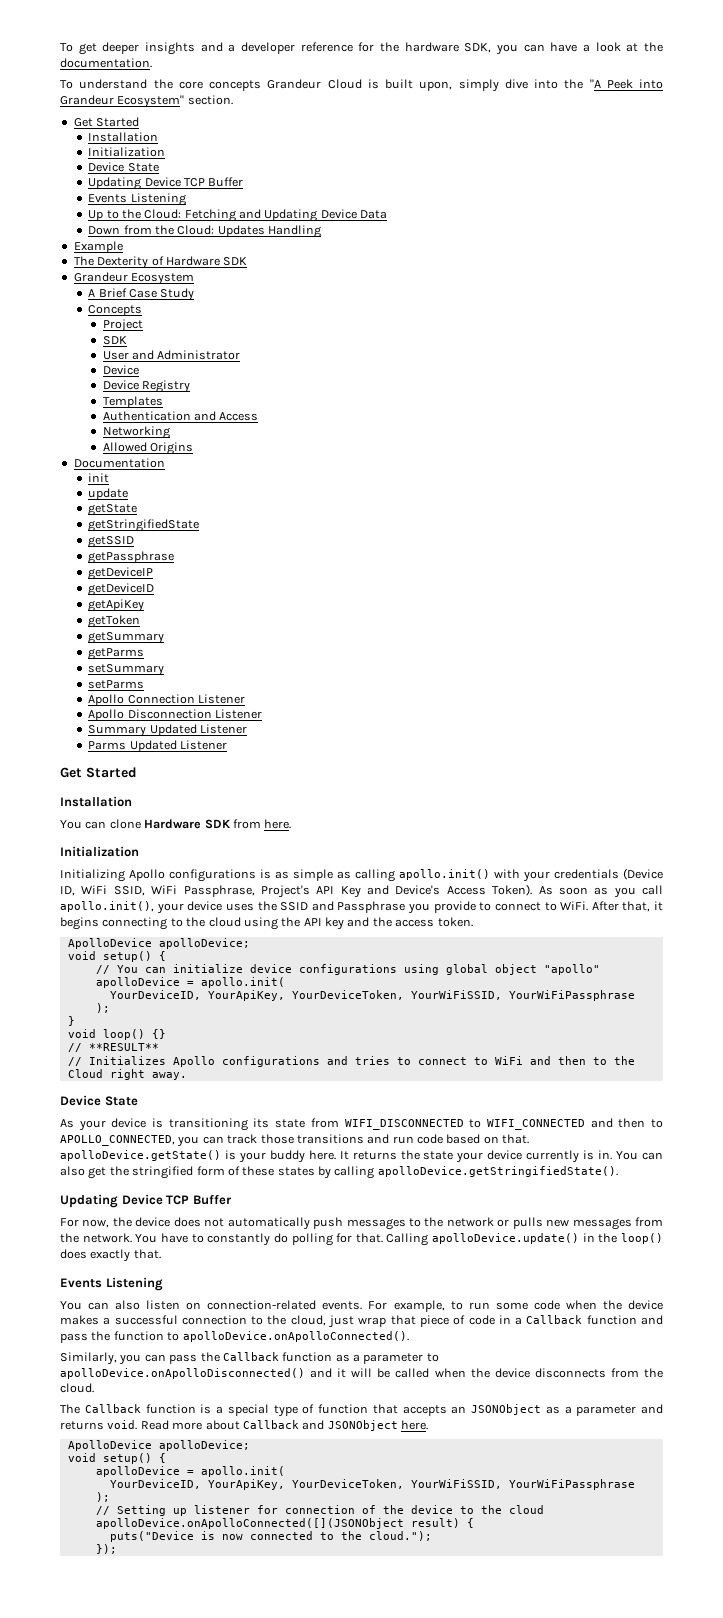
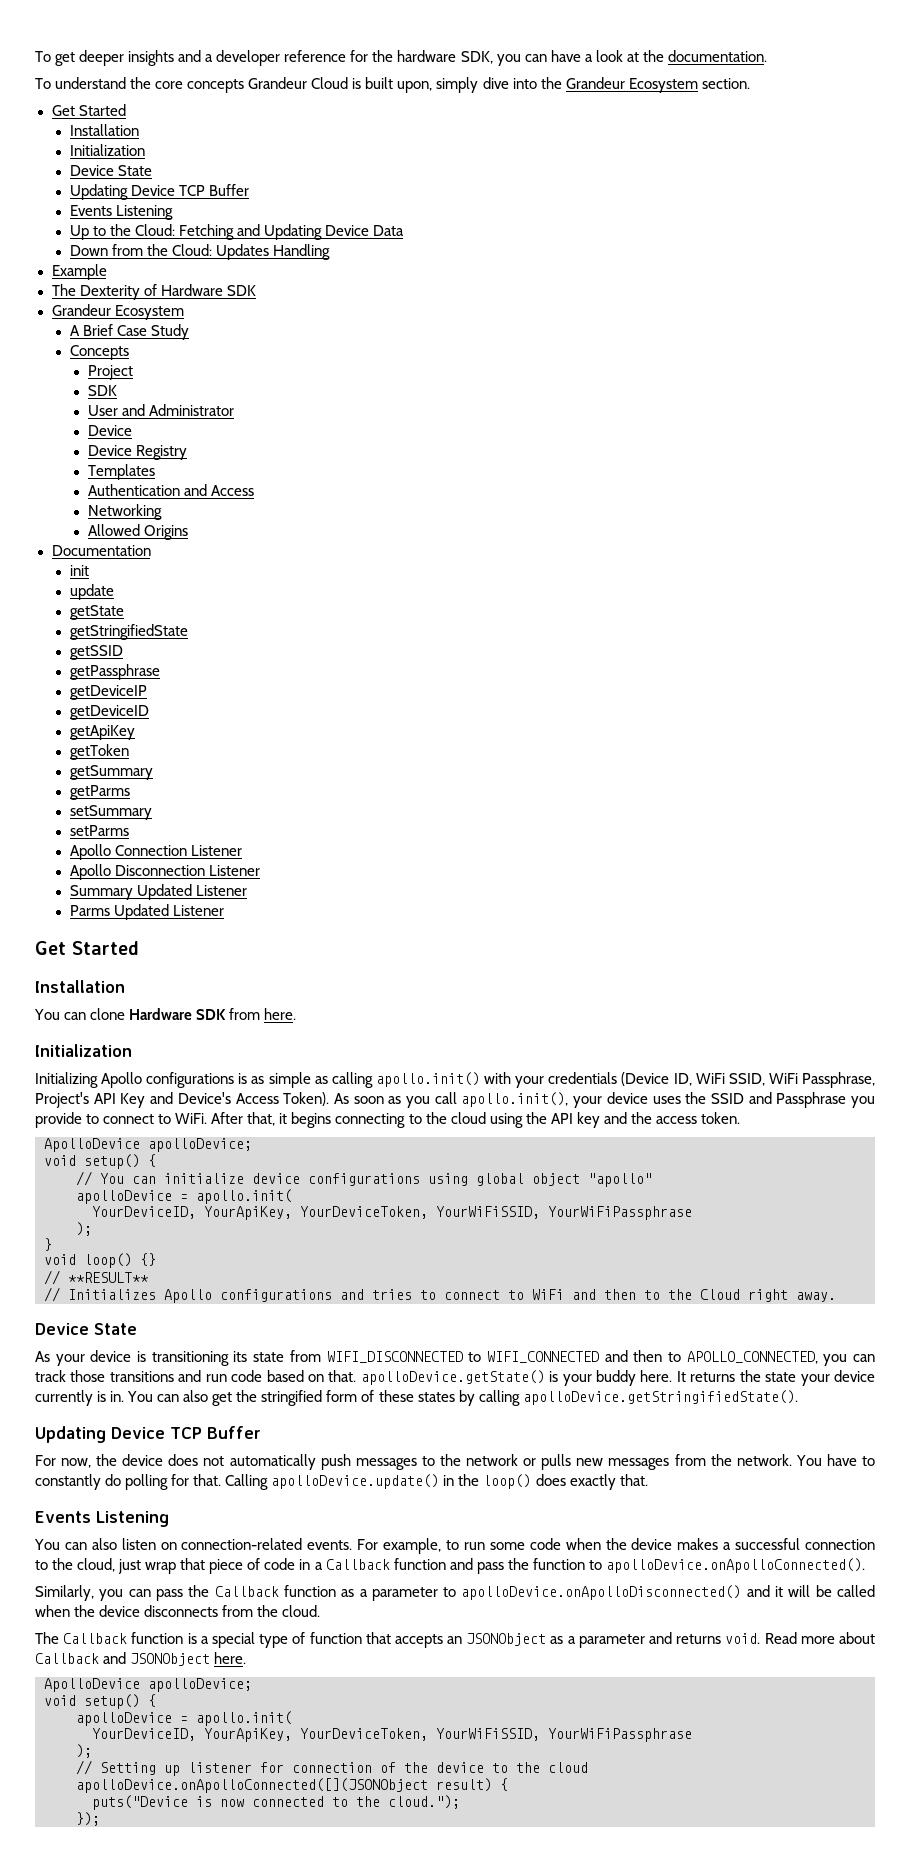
- To understand the core concepts Grandeur Cloud is built upon, simply dive into the "A Peek into Grandeur Ecosystem" section.
+ To understand the core concepts Grandeur Cloud is built upon, simply dive into the Grandeur Ecosystem section.

